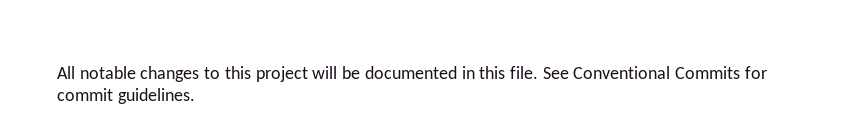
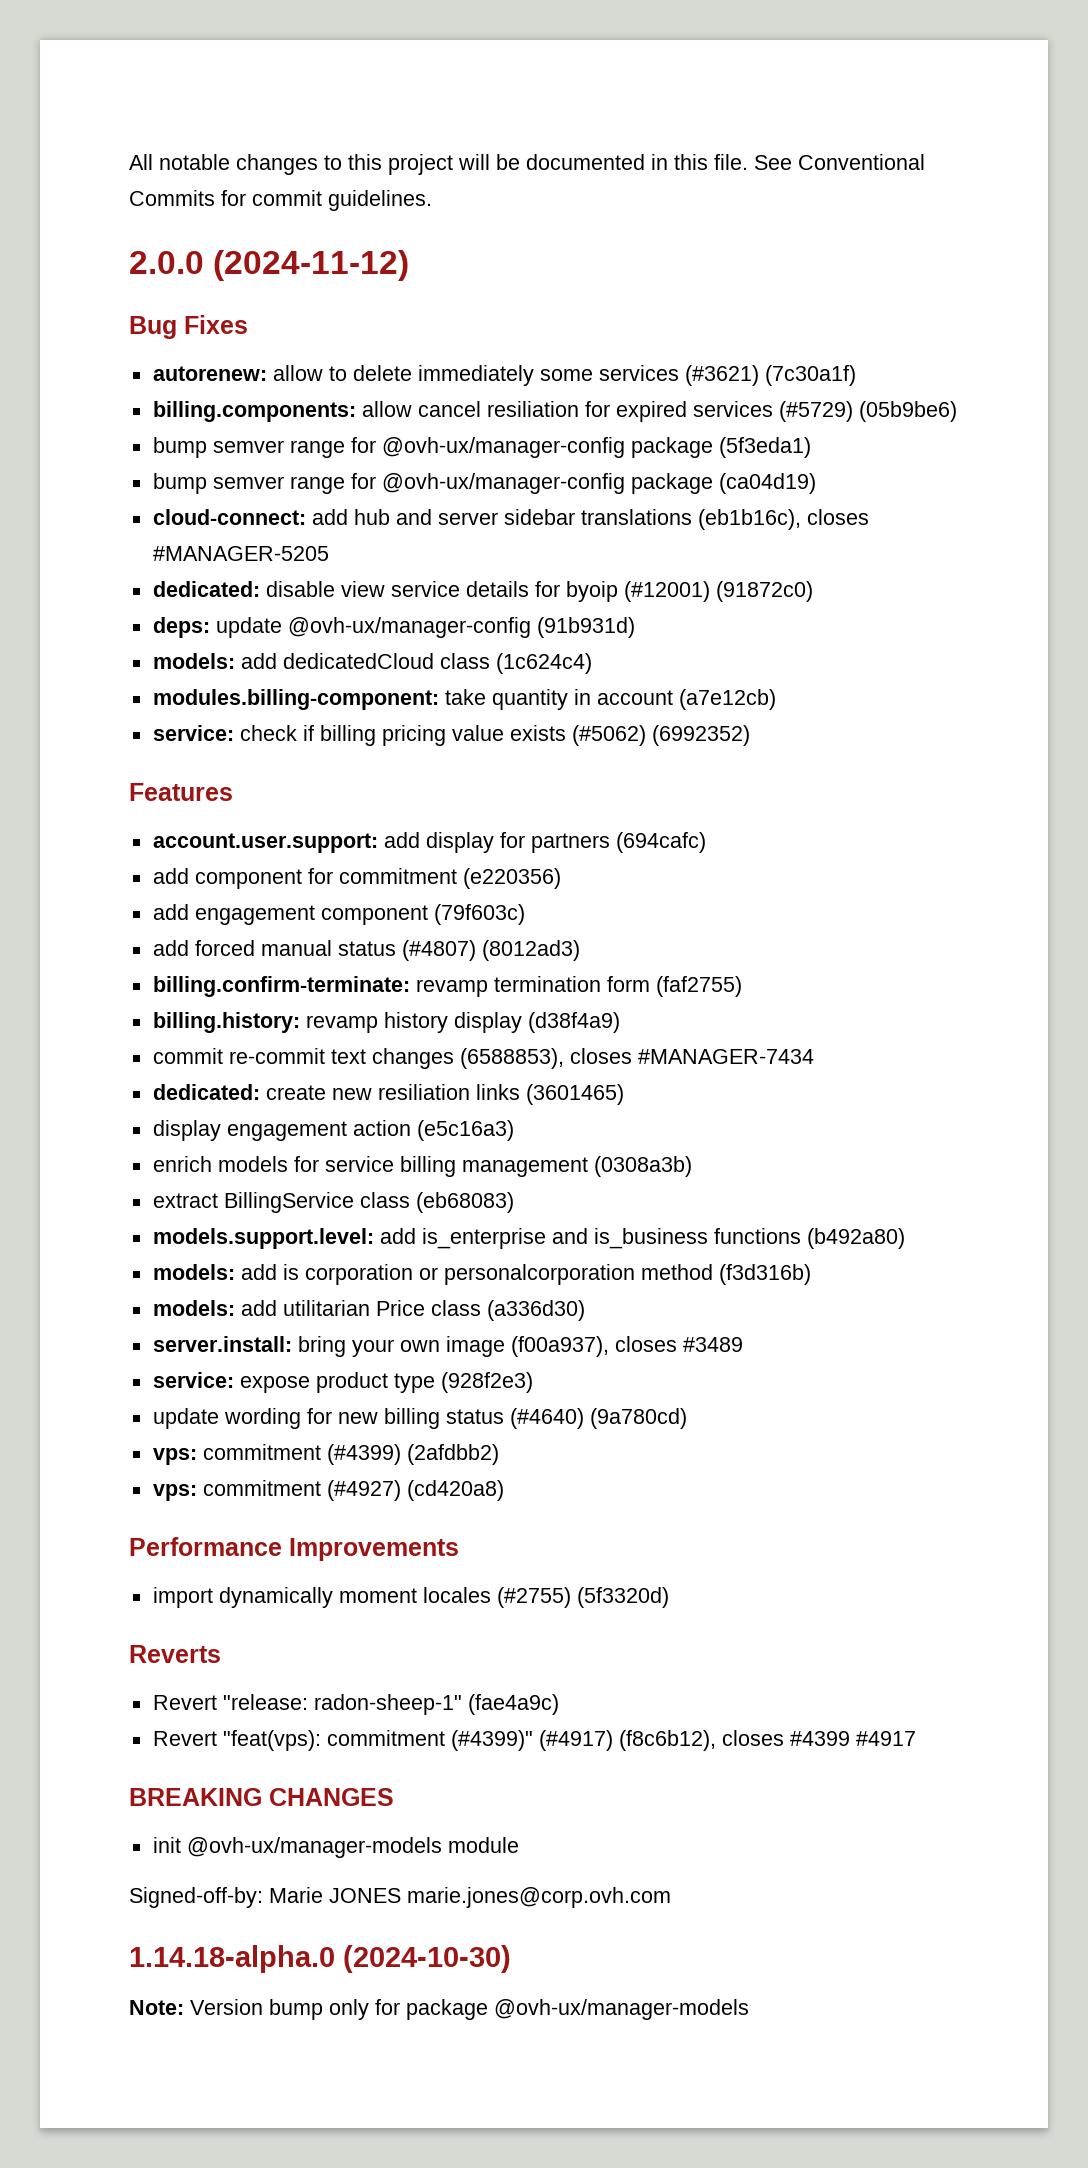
+ 2.0.0 (2024-11-12)
+ Bug Fixes
+ autorenew: allow to delete immediately some services (#3621) (7c30a1f)
+ billing.components: allow cancel resiliation for expired services (#5729) (05b9be6)
+ bump semver range for @ovh-ux/manager-config package (5f3eda1)
+ bump semver range for @ovh-ux/manager-config package (ca04d19)
+ cloud-connect: add hub and server sidebar translations (eb1b16c), closes #MANAGER-5205
+ dedicated: disable view service details for byoip (#12001) (91872c0)
+ deps: update @ovh-ux/manager-config (91b931d)
+ models: add dedicatedCloud class (1c624c4)
+ modules.billing-component: take quantity in account (a7e12cb)
+ service: check if billing pricing value exists (#5062) (6992352)
+ Features
+ account.user.support: add display for partners (694cafc)
+ add component for commitment (e220356)
+ add engagement component (79f603c)
+ add forced manual status (#4807) (8012ad3)
+ billing.confirm-terminate: revamp termination form (faf2755)
+ billing.history: revamp history display (d38f4a9)
+ commit re-commit text changes (6588853), closes #MANAGER-7434
+ dedicated: create new resiliation links (3601465)
+ display engagement action (e5c16a3)
+ enrich models for service billing management (0308a3b)
+ extract BillingService class (eb68083)
+ models.support.level: add is_enterprise and is_business functions (b492a80)
+ models: add is corporation or personalcorporation method (f3d316b)
+ models: add utilitarian Price class (a336d30)
+ server.install: bring your own image (f00a937), closes #3489
+ service: expose product type (928f2e3)
+ update wording for new billing status (#4640) (9a780cd)
+ vps: commitment (#4399) (2afdbb2)
+ vps: commitment (#4927) (cd420a8)
+ Performance Improvements
+ import dynamically moment locales (#2755) (5f3320d)
+ Reverts
+ Revert "release: radon-sheep-1" (fae4a9c)
+ Revert "feat(vps): commitment (#4399)" (#4917) (f8c6b12), closes #4399 #4917
+ BREAKING CHANGES
+ init @ovh-ux/manager-models module
+ Signed-off-by: Marie JONES marie.jones@corp.ovh.com
+ 1.14.18-alpha.0 (2024-10-30)
+ Note: Version bump only for package @ovh-ux/manager-models

